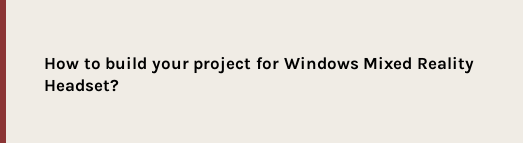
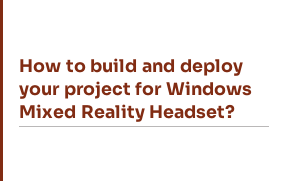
- How to build your project for Windows Mixed Reality Headset?
+ How to build and deploy your project for Windows Mixed Reality Headset?

